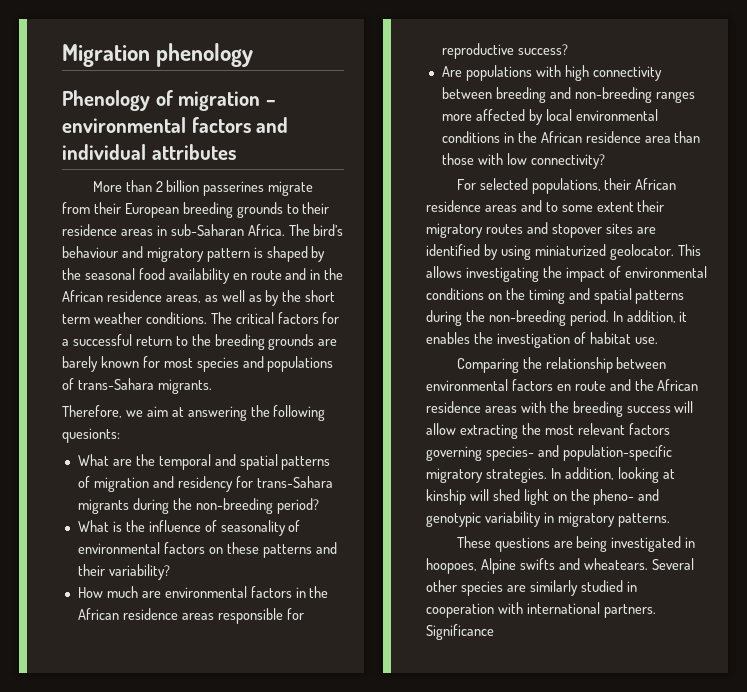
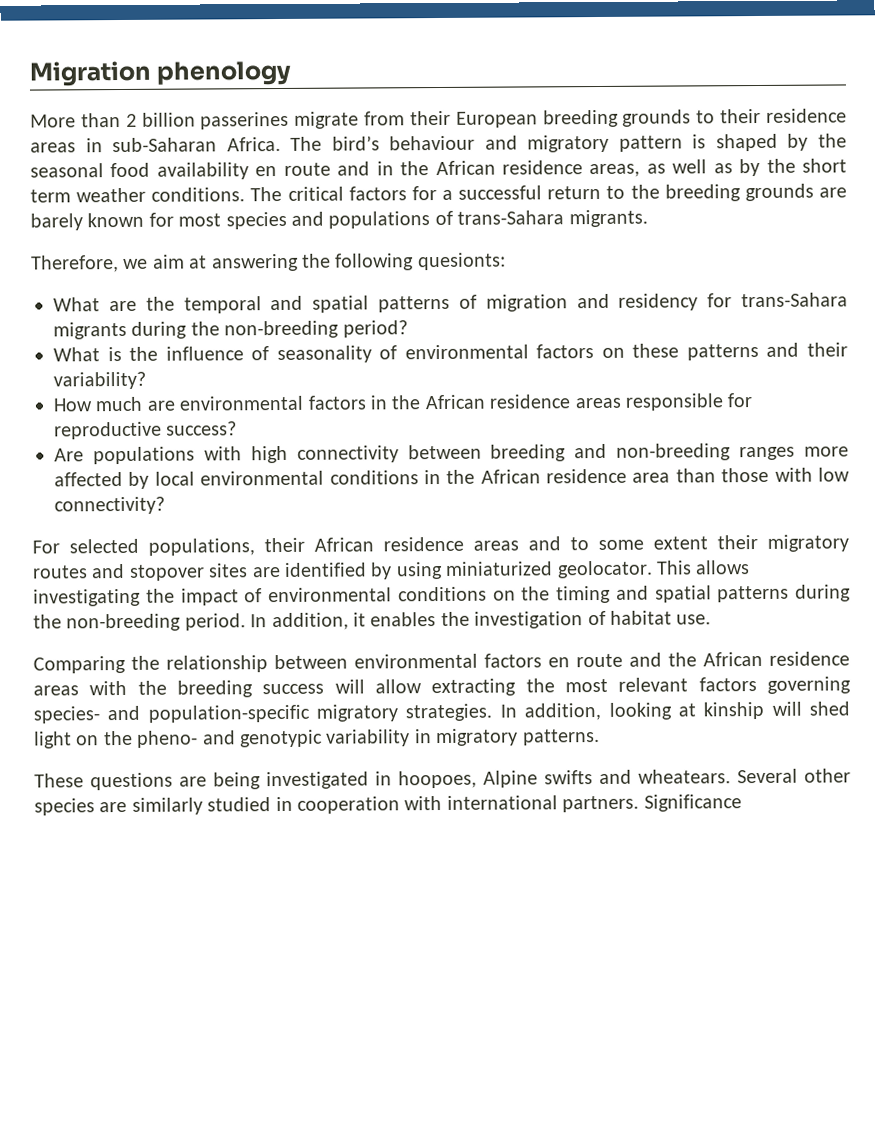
- Phenology of migration – environmental factors and individual attributes

